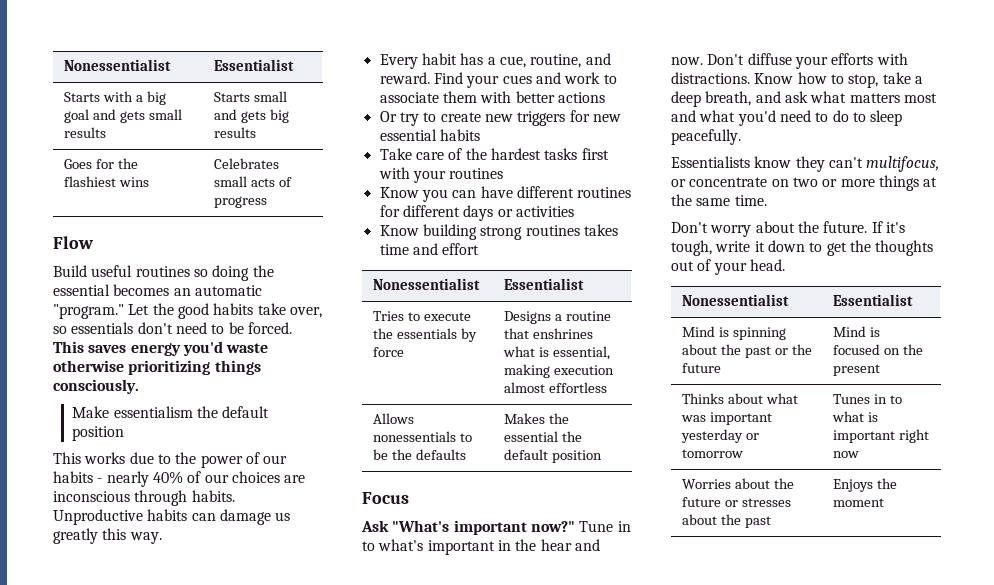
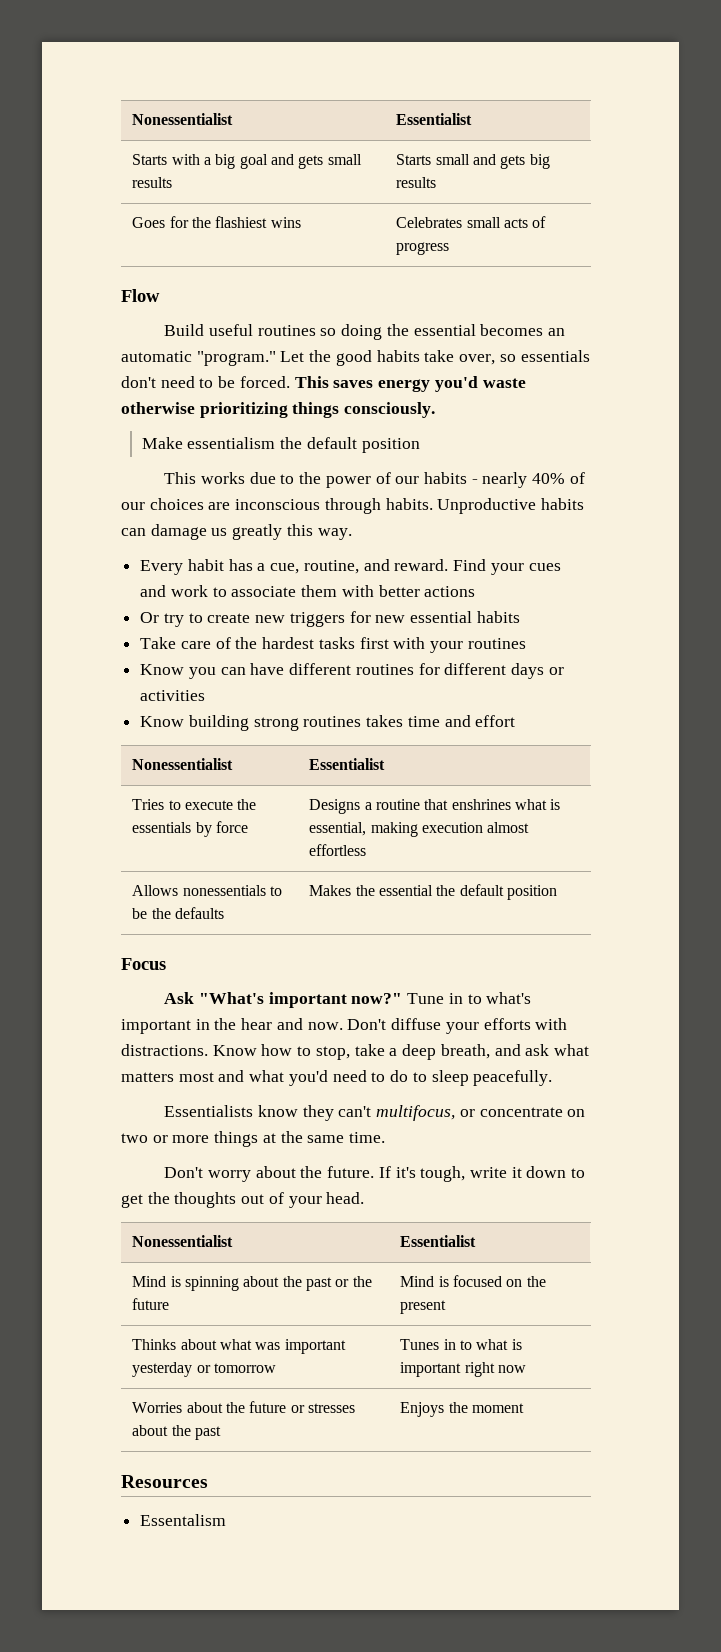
+ Resources
+ Essentalism

